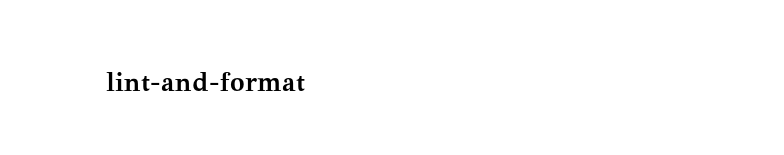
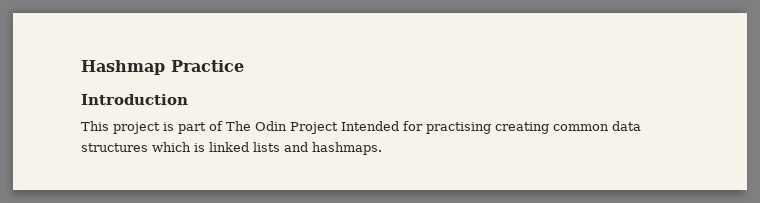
- lint-and-format
+ Hashmap Practice
+ Introduction
+ This project is part of The Odin Project Intended for practising creating common data structures which is linked lists and hashmaps.

